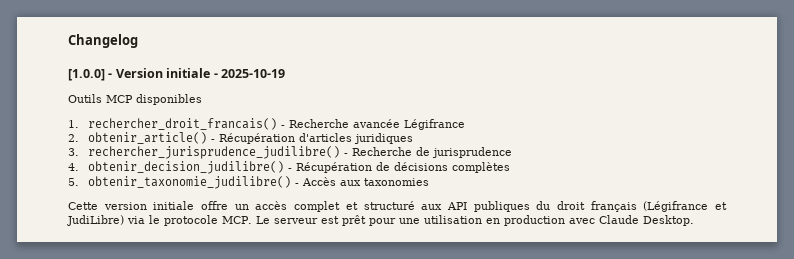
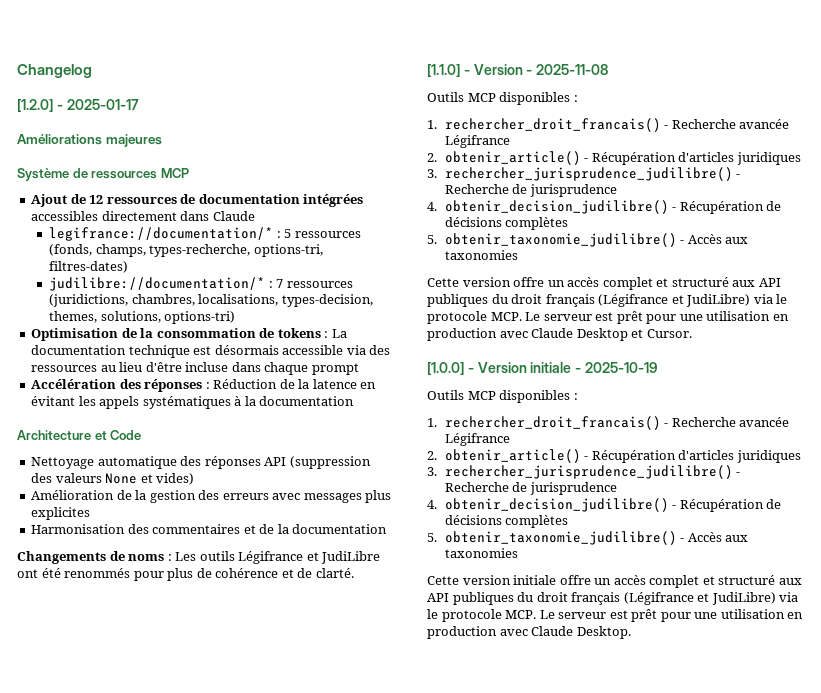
+ [1.2.0] - 2025-01-17
+ Améliorations majeures
+ Système de ressources MCP
+ Ajout de 12 ressources de documentation intégrées accessibles directement dans Claude
+ legifrance://documentation/* : 5 ressources (fonds, champs, types-recherche, options-tri, filtres-dates)
+ judilibre://documentation/* : 7 ressources (juridictions, chambres, localisations, types-decision, themes, solutions, options-tri)
+ Optimisation de la consommation de tokens : La documentation technique est désormais accessible via des ressources au lieu d'être incluse dans chaque prompt
+ Accélération des réponses : Réduction de la latence en évitant les appels systématiques à la documentation
+ Architecture et Code
+ Nettoyage automatique des réponses API (suppression des valeurs None et vides)
+ Amélioration de la gestion des erreurs avec messages plus explicites
+ Harmonisation des commentaires et de la documentation
+ Changements de noms : Les outils Légifrance et JudiLibre ont été renommés pour plus de cohérence et de clarté.
+ [1.1.0] - Version - 2025-11-08
+ Outils MCP disponibles :
+ 1. rechercher_droit_francais() - Recherche avancée Légifrance
+ 2. obtenir_article() - Récupération d'articles juridiques
+ 3. rechercher_jurisprudence_judilibre() - Recherche de jurisprudence
+ 4. obtenir_decision_judilibre() - Récupération de décisions complètes
+ 5. obtenir_taxonomie_judilibre() - Accès aux taxonomies
+ Cette version offre un accès complet et structuré aux API publiques du droit français (Légifrance et JudiLibre) via le protocole MCP. Le serveur est prêt pour une utilisation en production avec Claude Desktop et Cursor.
  [1.0.0] - Version initiale - 2025-10-19
- Outils MCP disponibles
+ Outils MCP disponibles :

